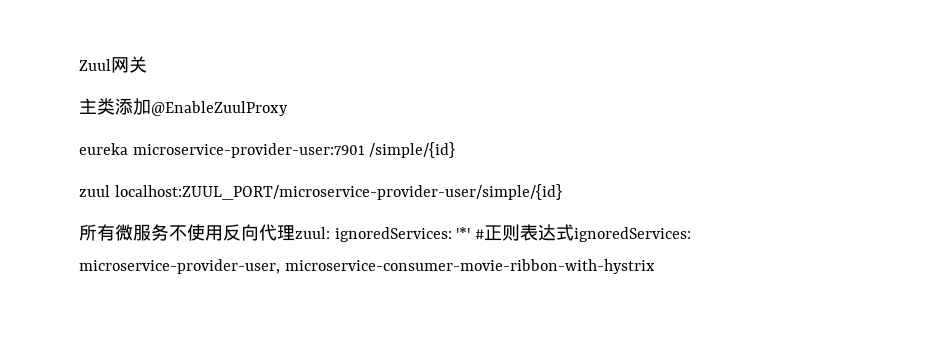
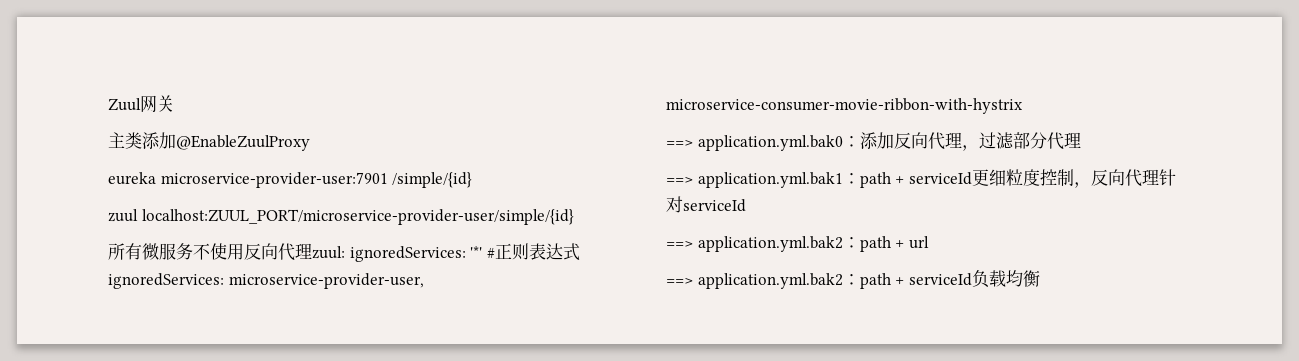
+ ==> application.yml.bak0：添加反向代理，过滤部分代理
+ ==> application.yml.bak1：path + serviceId更细粒度控制，反向代理针对serviceId
+ ==> application.yml.bak2：path + url
+ ==> application.yml.bak2：path + serviceId负载均衡

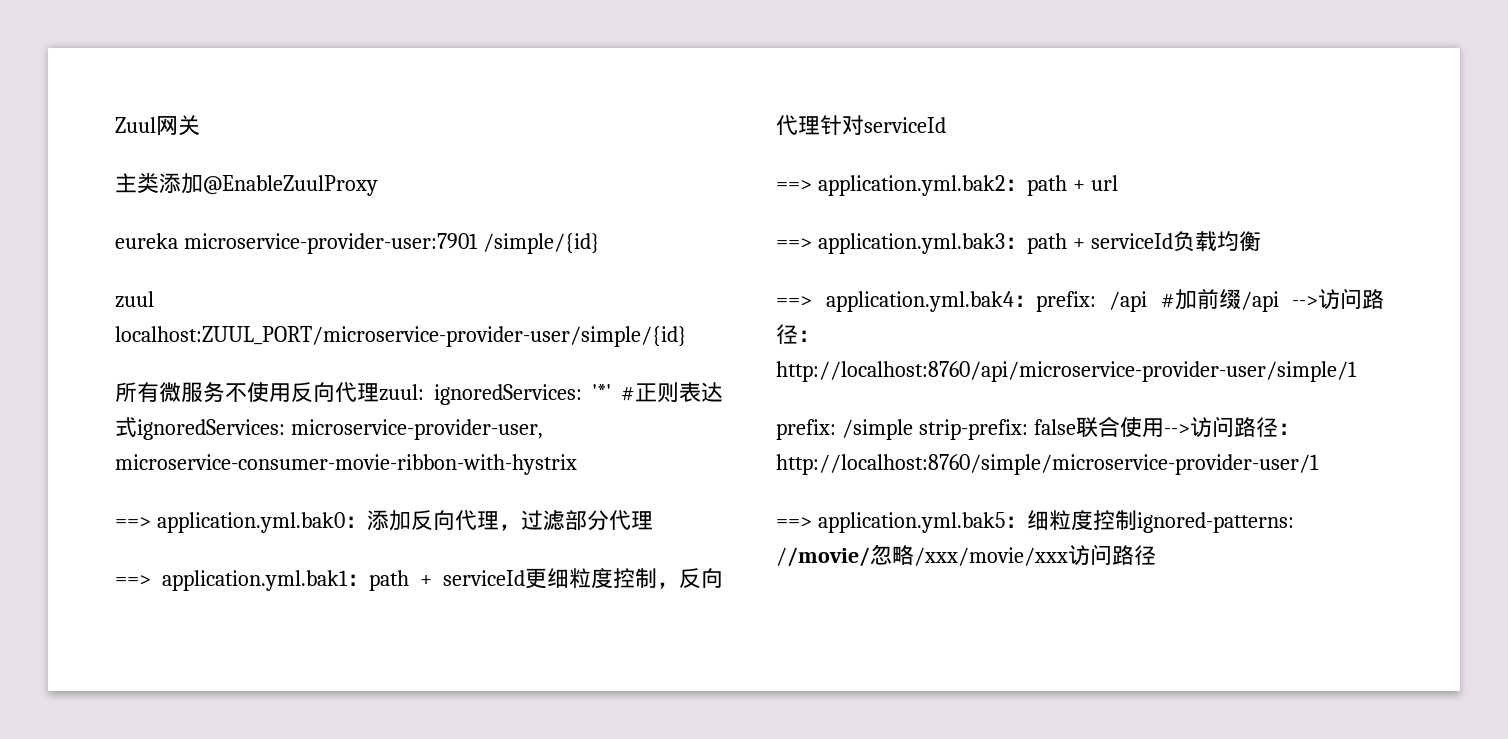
- ==> application.yml.bak2：path + serviceId负载均衡
+ ==> application.yml.bak3：path + serviceId负载均衡
+ ==> application.yml.bak4：prefix: /api #加前缀/api -->访问路径：http://localhost:8760/api/microservice-provider-user/simple/1
+ prefix: /simple strip-prefix: false联合使用-->访问路径：http://localhost:8760/simple/microservice-provider-user/1
+ ==> application.yml.bak5：细粒度控制ignored-patterns: //movie/忽略/xxx/movie/xxx访问路径

